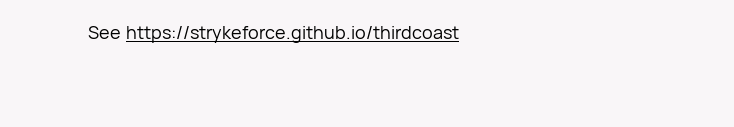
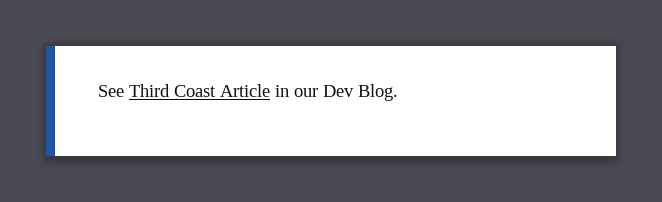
- See https://strykeforce.github.io/thirdcoast
+ See Third Coast Article in our Dev Blog.

